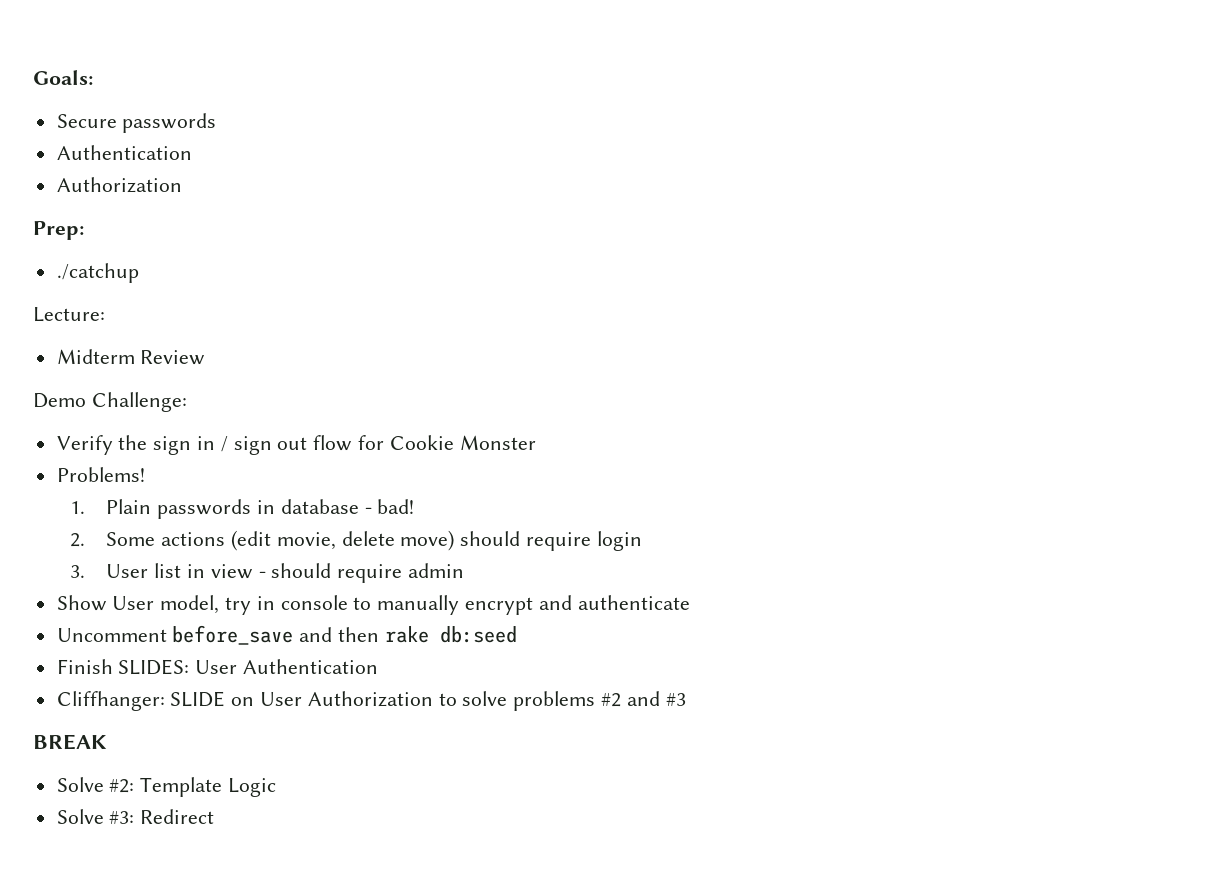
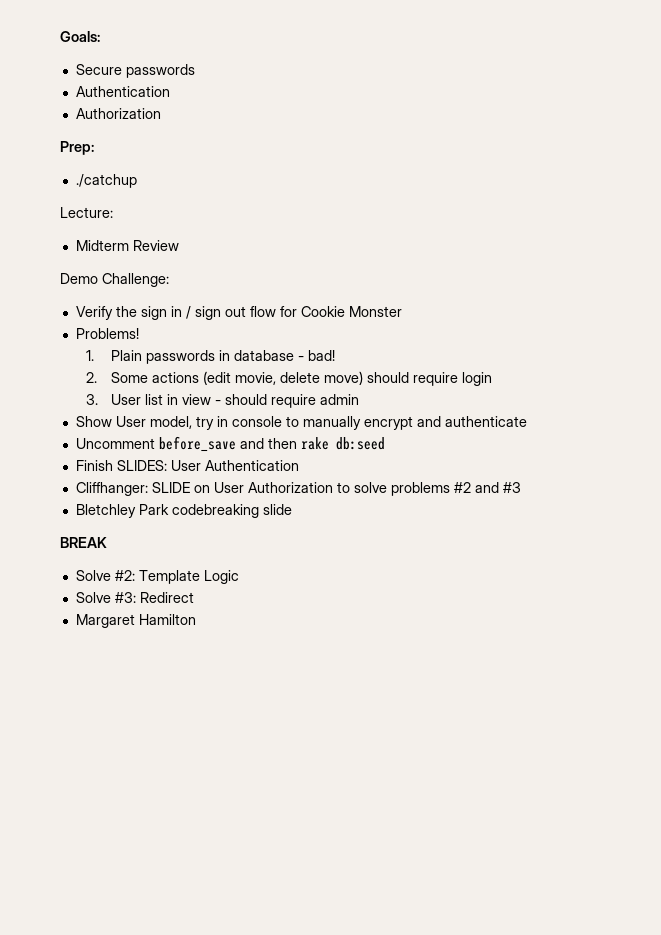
+ Bletchley Park codebreaking slide
+ Margaret Hamilton

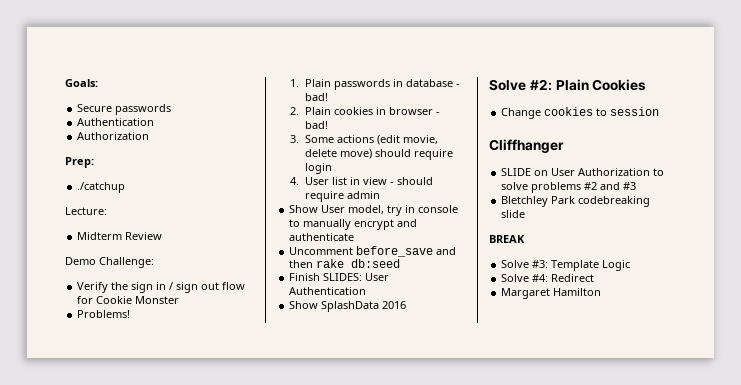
- 2. Some actions (edit movie, delete move) should require login
+ 2. Plain cookies in browser - bad!
+ 3. Some actions (edit movie, delete move) should require login
- 3. User list in view - should require admin
+ 4. User list in view - should require admin
- Cliffhanger: SLIDE on User Authorization to solve problems #2 and #3
+ Show SplashData 2016
+ Solve #2: Plain Cookies
+ Change cookies to session
+ Cliffhanger
+ SLIDE on User Authorization to solve problems #2 and #3
- Solve #2: Template Logic
+ Solve #3: Template Logic
- Solve #3: Redirect
+ Solve #4: Redirect

